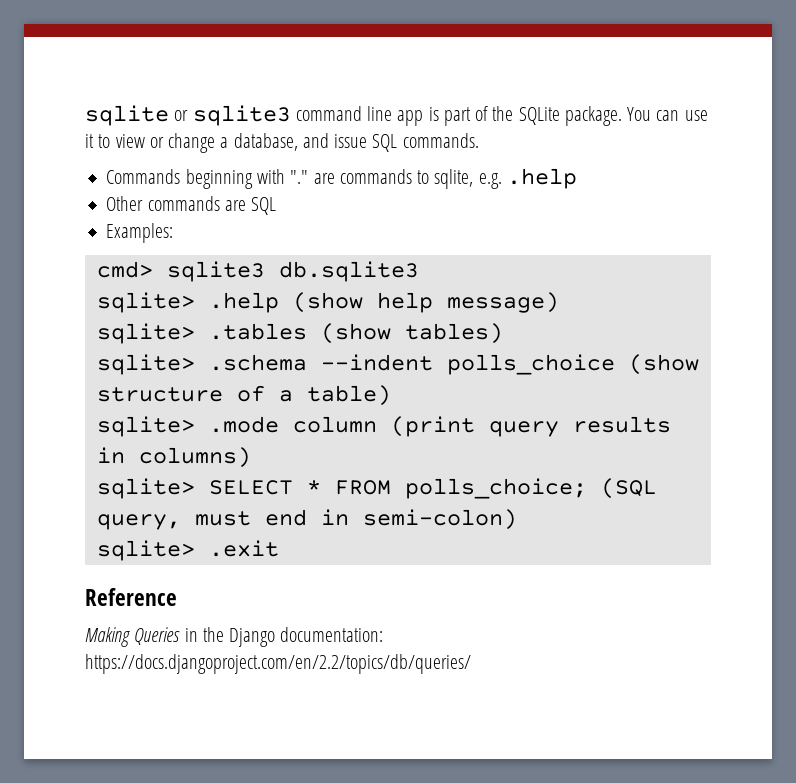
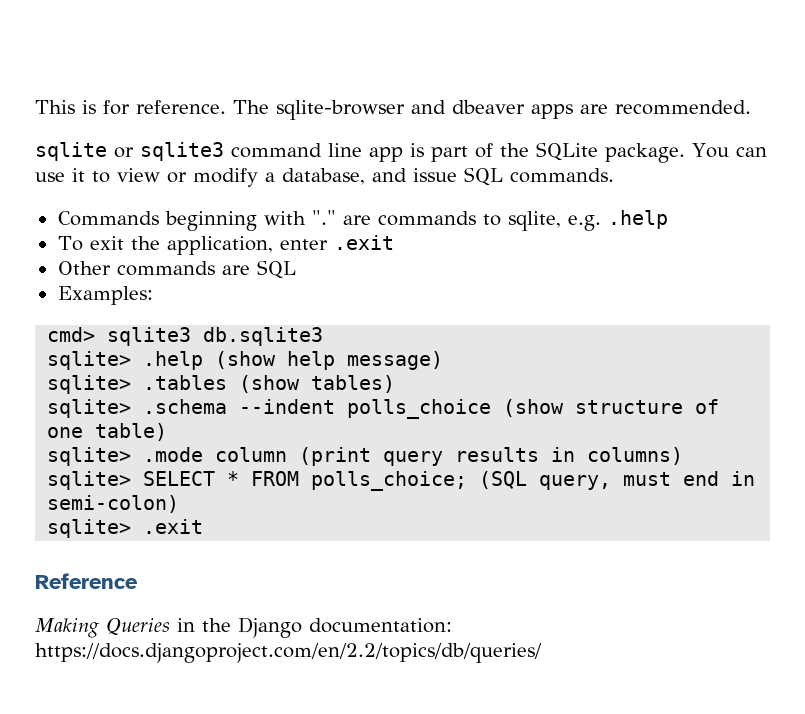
+ This is for reference. The sqlite-browser and dbeaver apps are recommended.
- You can use it to view or change a database, and issue SQL commands.
+ You can use it to view or modify a database, and issue SQL commands.
+ To exit the application, enter .exit
- sqlite> .schema --indent polls_choice (show structure of a table)
+ sqlite> .schema --indent polls_choice (show structure of one table)

